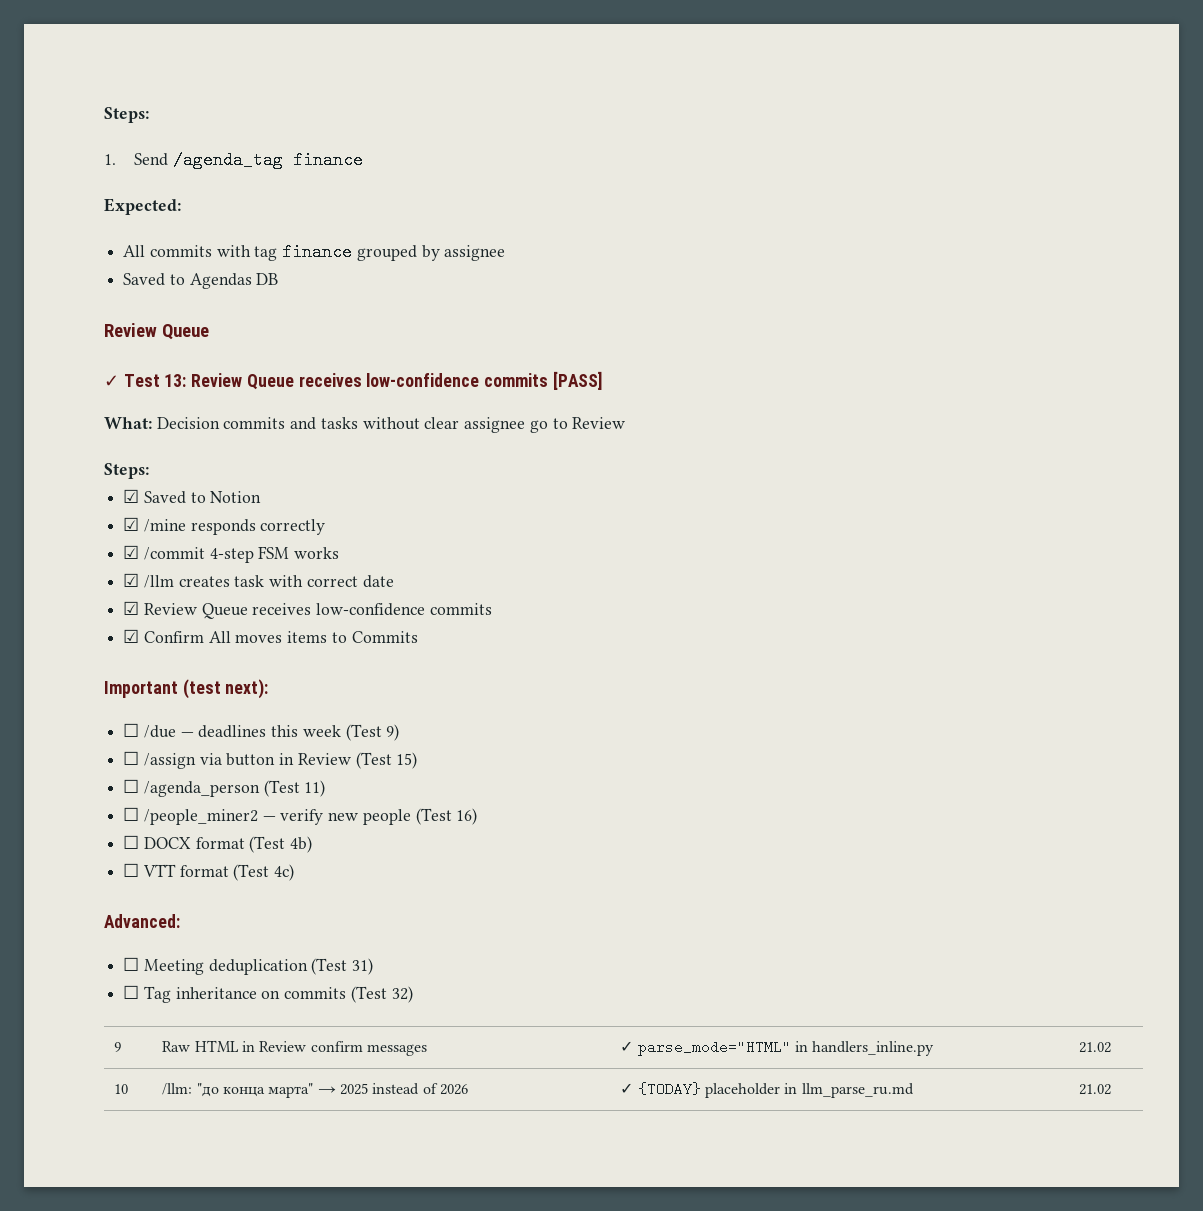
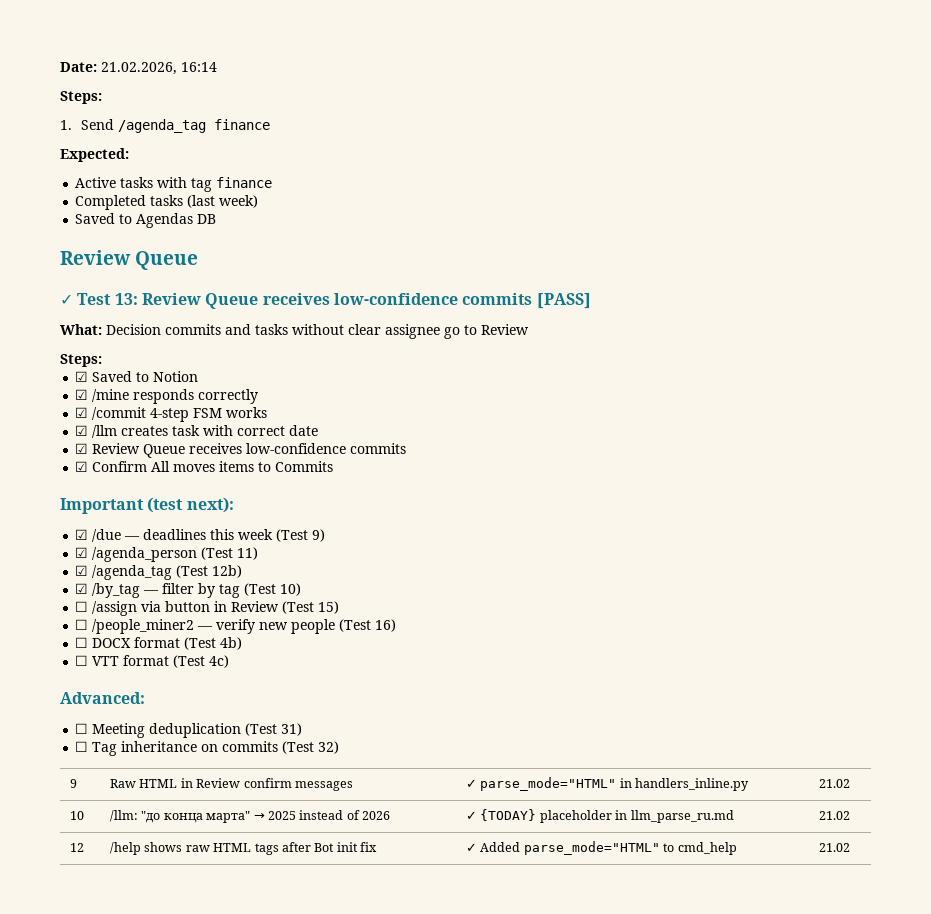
+ Date: 21.02.2026, 16:14
- All commits with tag finance grouped by assignee
+ Active tasks with tag finance
+ Completed tasks (last week)
- ☐ /due — deadlines this week (Test 9)
+ ☑ /due — deadlines this week (Test 9)
+ ☑ /agenda_person (Test 11)
+ ☑ /agenda_tag (Test 12b)
+ ☑ /by_tag — filter by tag (Test 10)
- ☐ /agenda_person (Test 11)
+ 12 | /help shows raw HTML tags after Bot init fix | ✓ Added parse_mode="HTML" to cmd_help | 21.02

